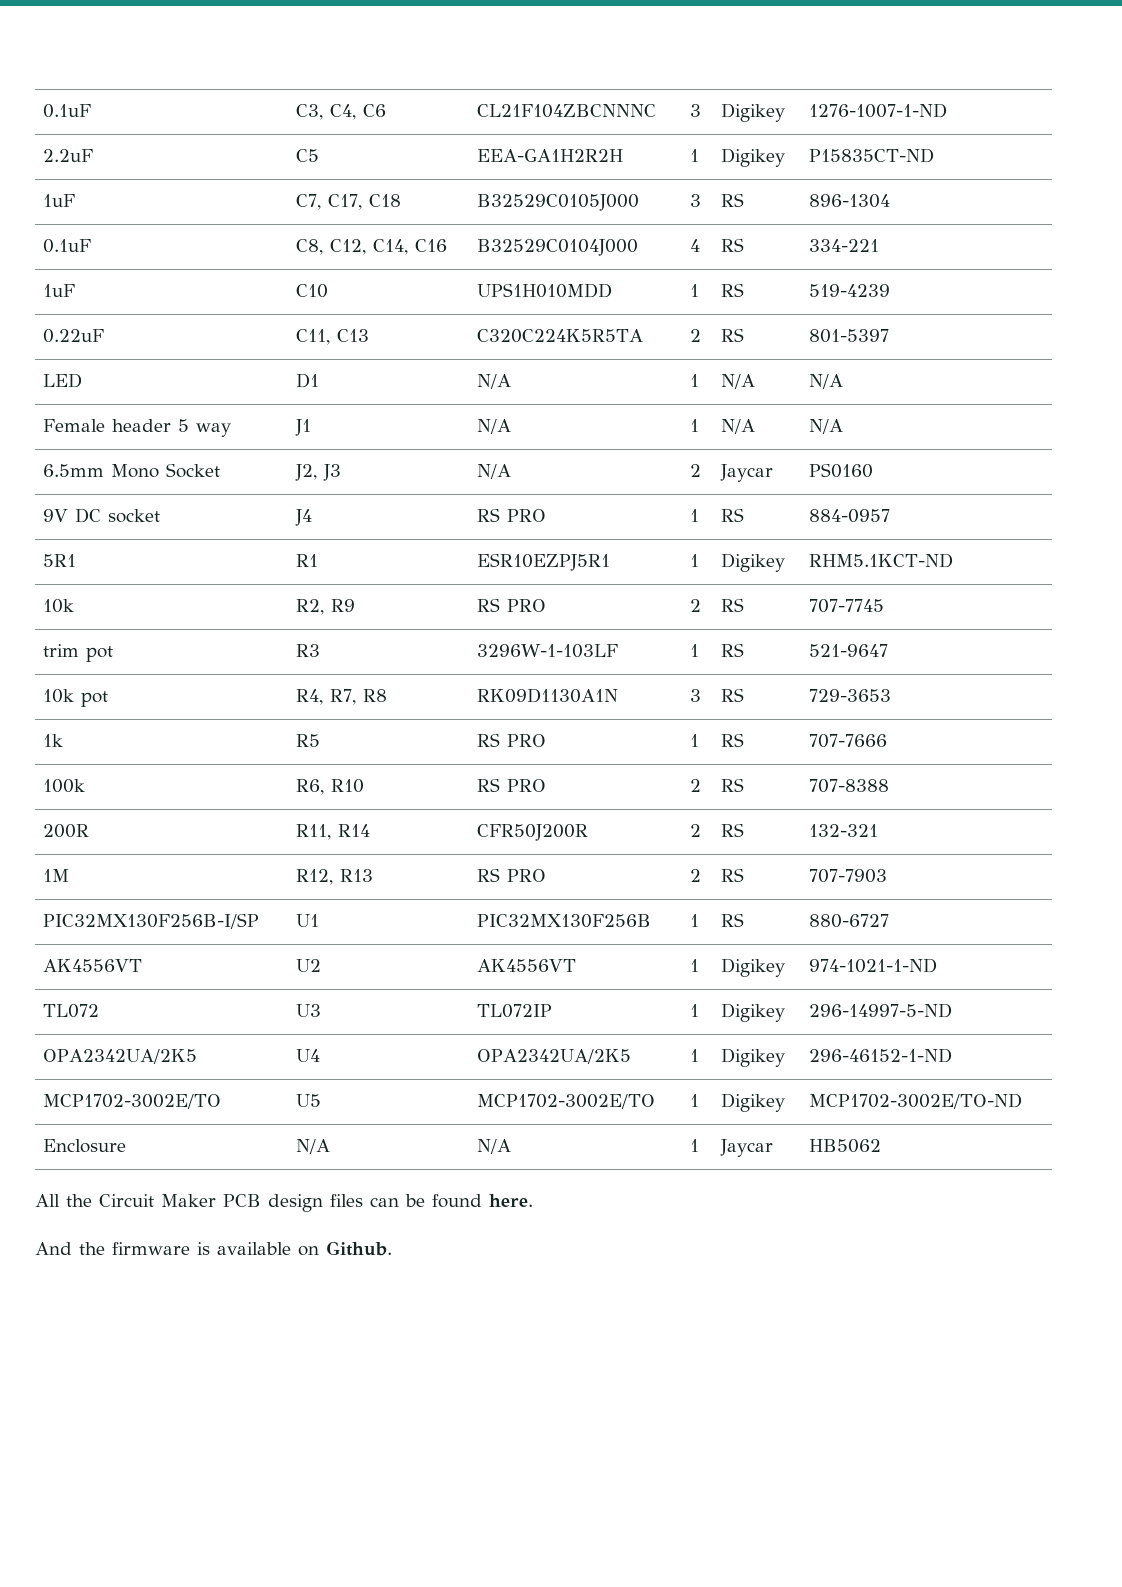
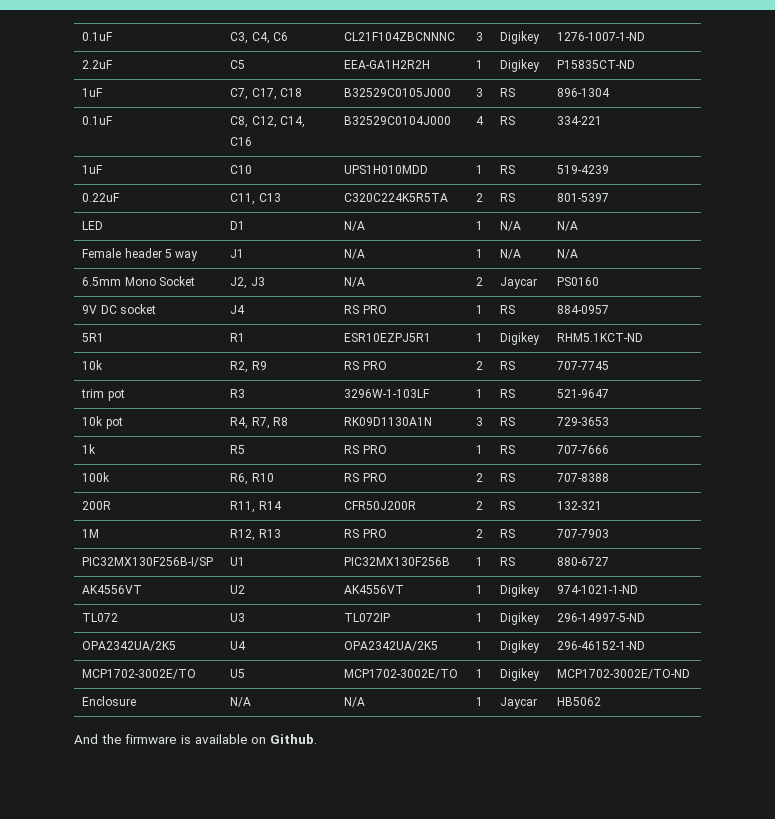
- All the Circuit Maker PCB design files can be found here.

